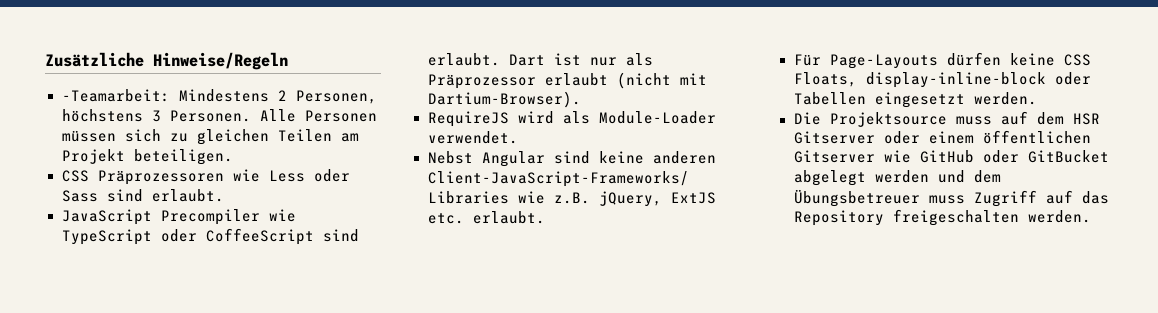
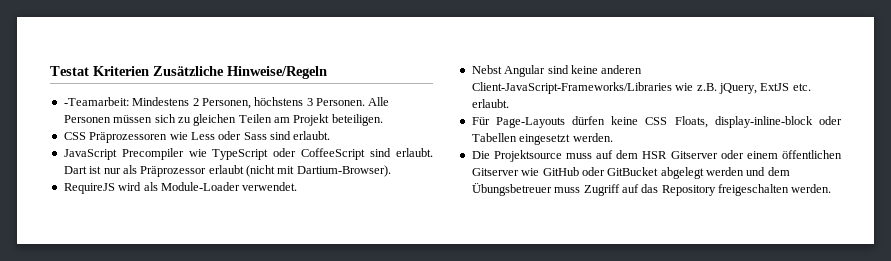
- Zusätzliche Hinweise/Regeln
+ Testat Kriterien Zusätzliche Hinweise/Regeln

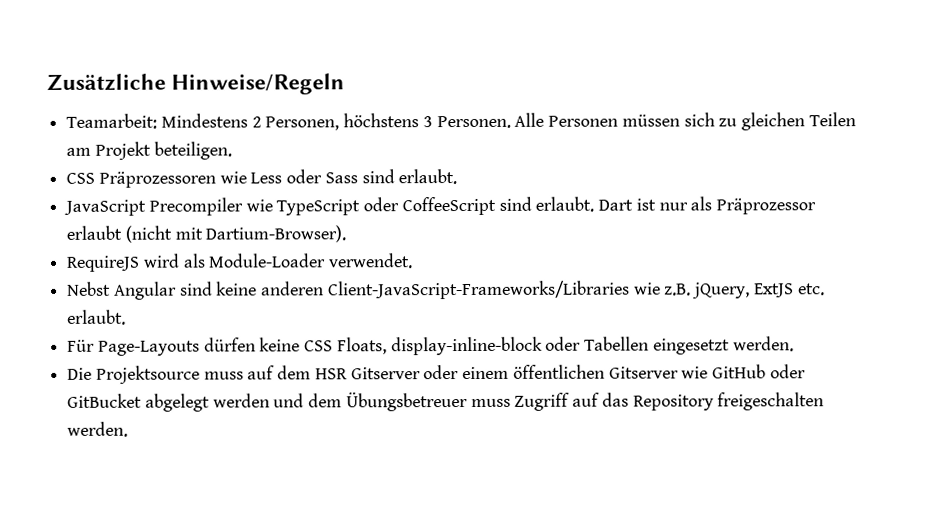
- Testat Kriterien Zusätzliche Hinweise/Regeln
+ Zusätzliche Hinweise/Regeln
- -Teamarbeit: Mindestens 2 Personen, höchstens 3 Personen.
+ Teamarbeit: Mindestens 2 Personen, höchstens 3 Personen.

